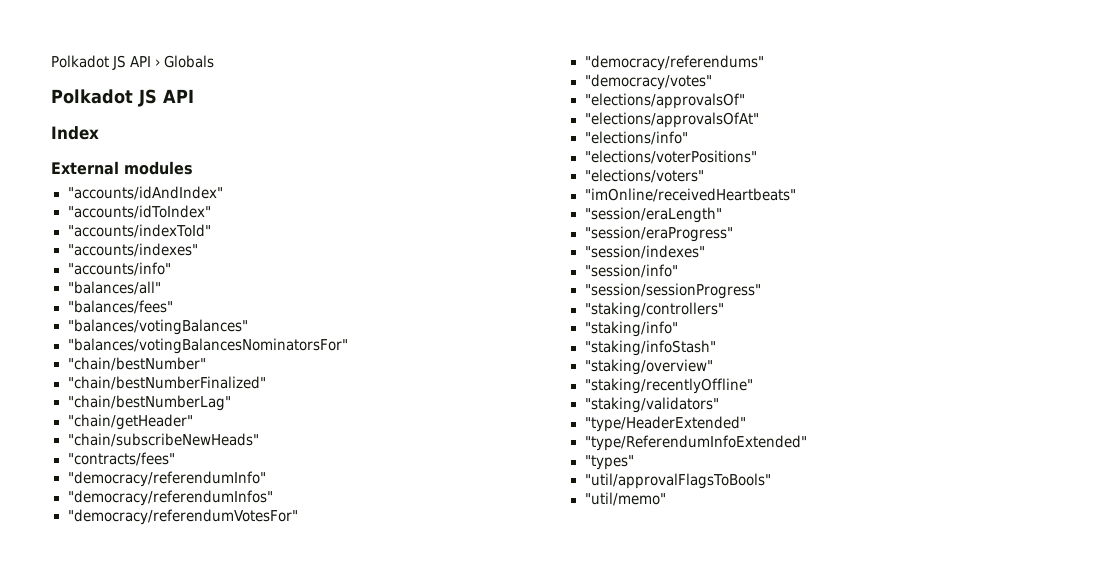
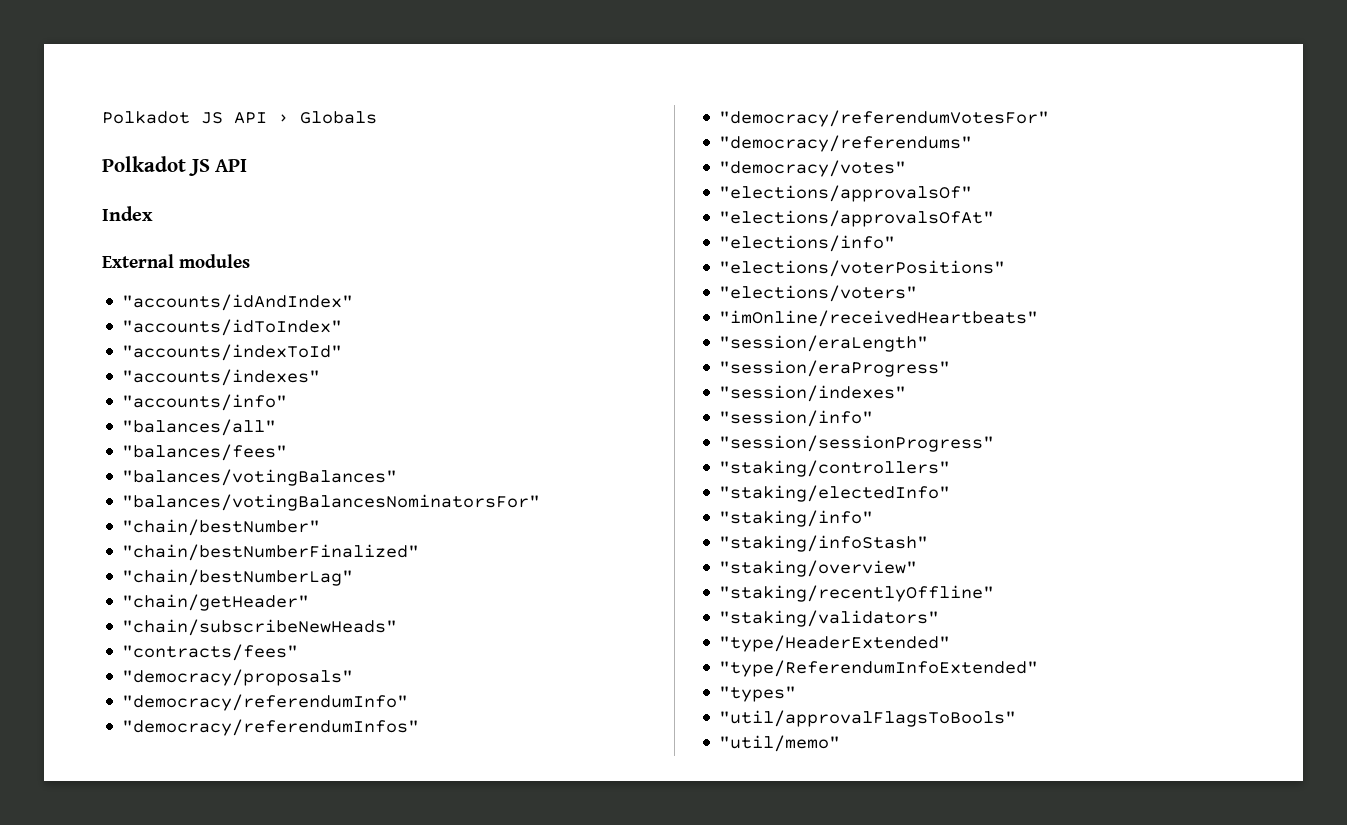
+ "democracy/proposals"
+ "staking/electedInfo"

